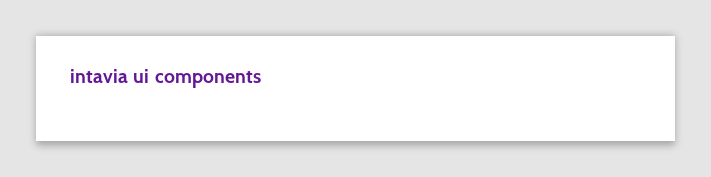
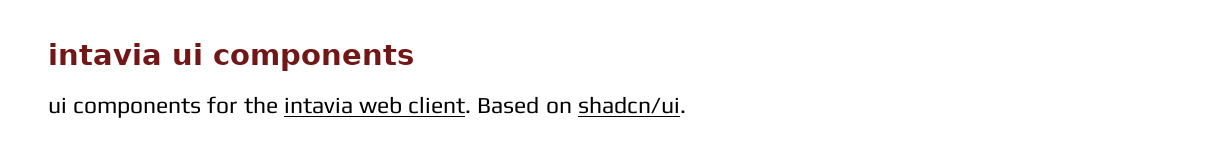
+ ui components for the intavia web client. Based on shadcn/ui.

